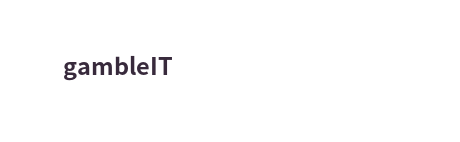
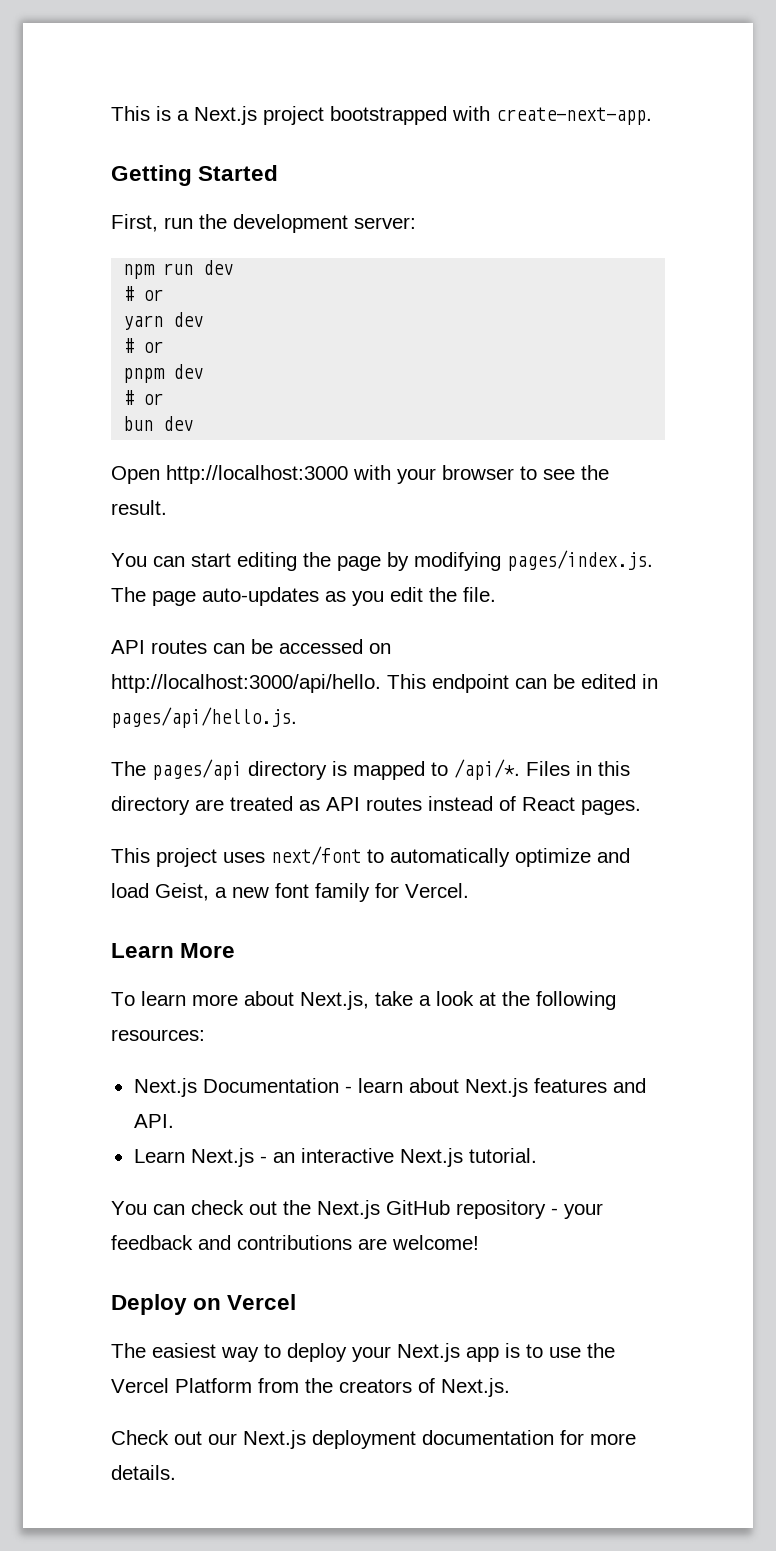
- gambleIT
+ This is a Next.js project bootstrapped with create-next-app.
+ Getting Started
+ First, run the development server:
+ npm run dev
+ # or
+ yarn dev
+ # or
+ pnpm dev
+ # or
+ bun dev
+ Open http://localhost:3000 with your browser to see the result.
+ You can start editing the page by modifying pages/index.js. The page auto-updates as you edit the file.
+ API routes can be accessed on http://localhost:3000/api/hello. This endpoint can be edited in pages/api/hello.js.
+ The pages/api directory is mapped to /api/*. Files in this directory are treated as API routes instead of React pages.
+ This project uses next/font to automatically optimize and load Geist, a new font family for Vercel.
+ Learn More
+ To learn more about Next.js, take a look at the following resources:
+ Next.js Documentation - learn about Next.js features and API.
+ Learn Next.js - an interactive Next.js tutorial.
+ You can check out the Next.js GitHub repository - your feedback and contributions are welcome!
+ Deploy on Vercel
+ The easiest way to deploy your Next.js app is to use the Vercel Platform from the creators of Next.js.
+ Check out our Next.js deployment documentation for more details.

